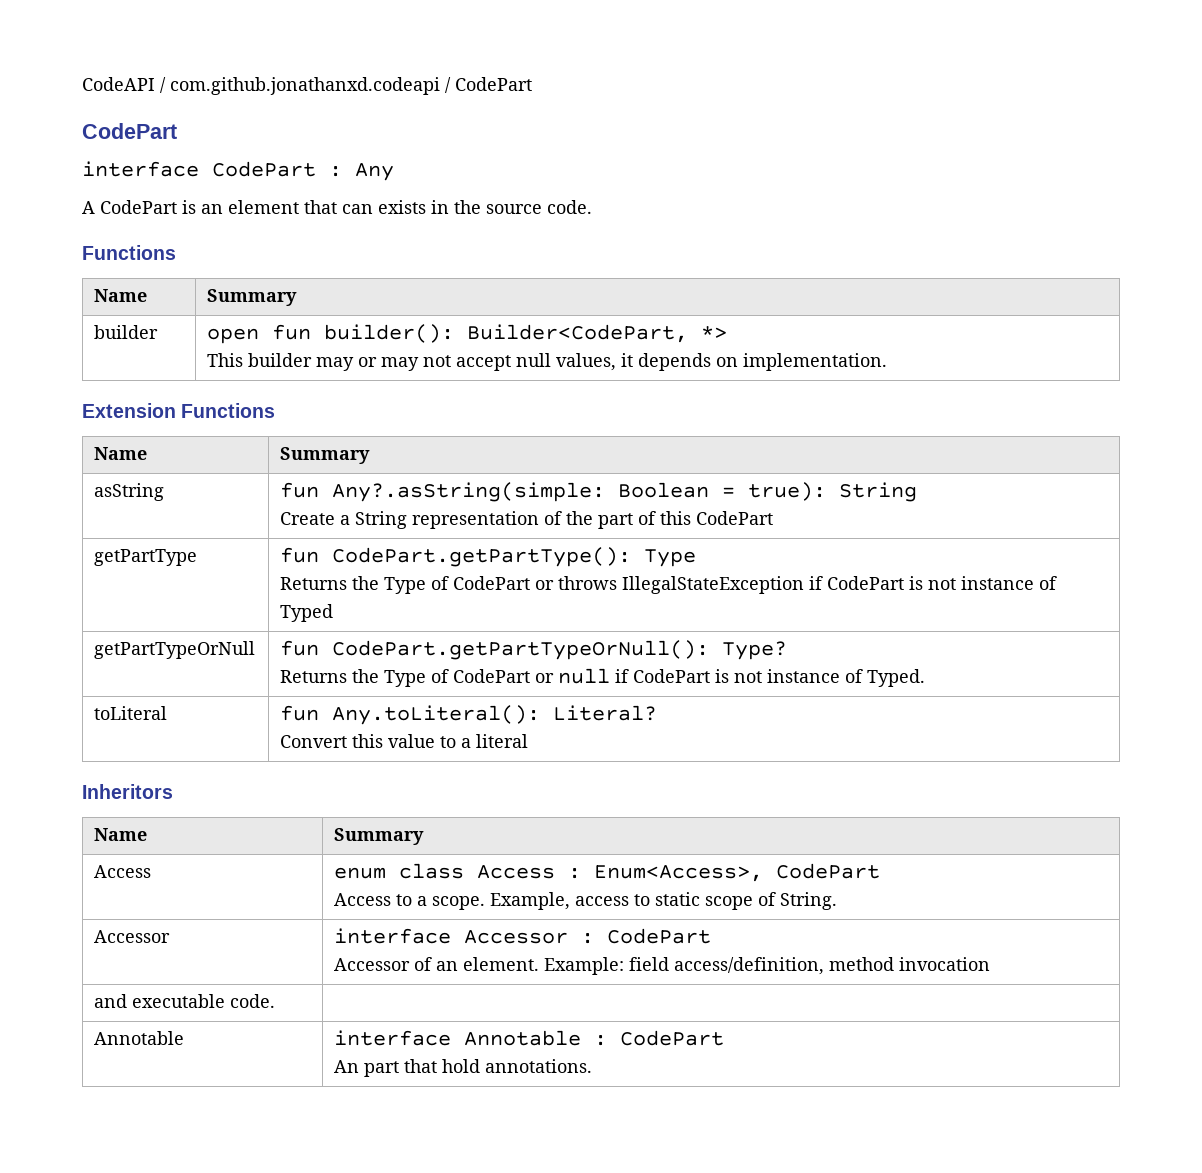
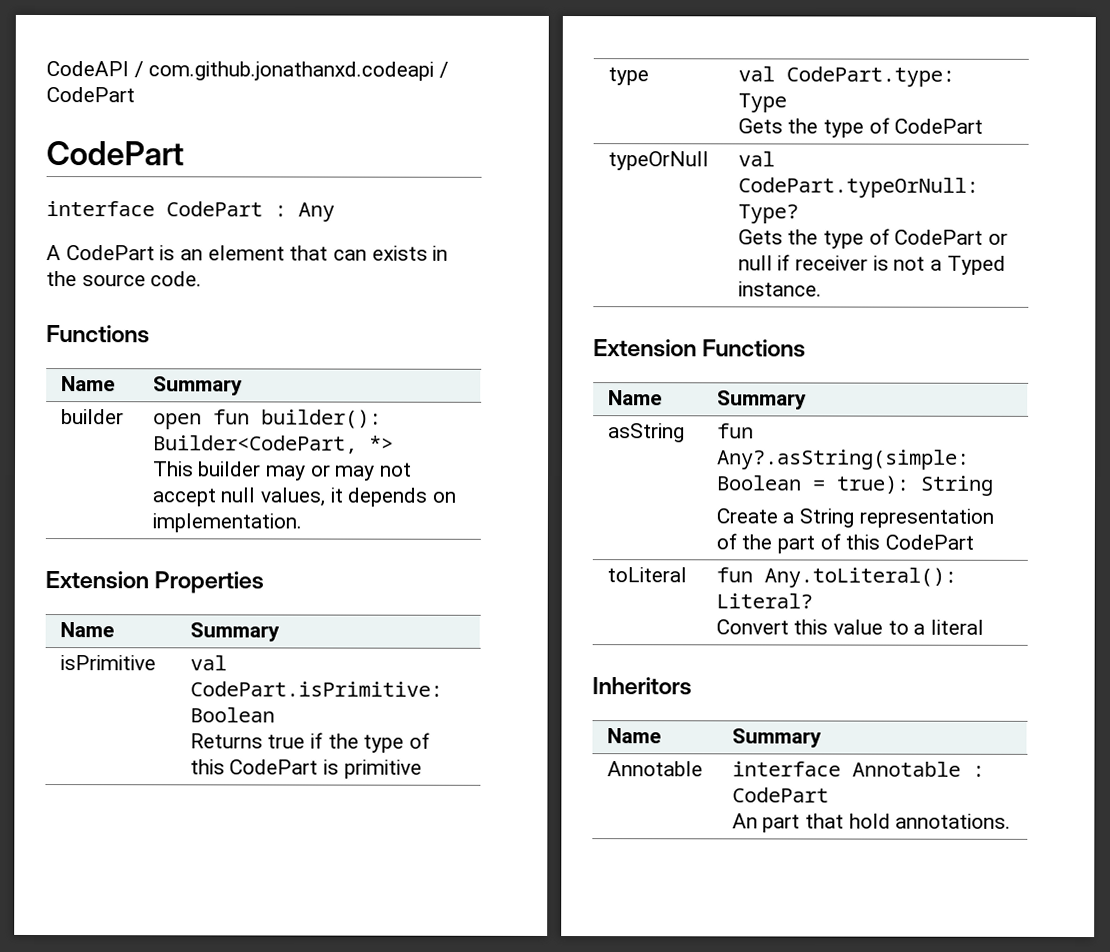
+ Extension Properties
+ Name | Summary
+ isPrimitive | val CodePart.isPrimitive: Boolean
+ Returns true if the type of this CodePart is primitive
+ type | val CodePart.type: Type
+ Gets the type of CodePart
+ typeOrNull | val CodePart.typeOrNull: Type?
+ Gets the type of CodePart or null if receiver is not a Typed instance.
- getPartType | fun CodePart.getPartType(): Type
- Returns the Type of CodePart or throws IllegalStateException if CodePart is not instance of Typed
- getPartTypeOrNull | fun CodePart.getPartTypeOrNull(): Type?
- Returns the Type of CodePart or null if CodePart is not instance of Typed.
- Access | enum class Access : Enum<Access>, CodePart
- Access to a scope. Example, access to static scope of String.
- Accessor | interface Accessor : CodePart
- Accessor of an element. Example: field access/definition, method invocation
- and executable code. |

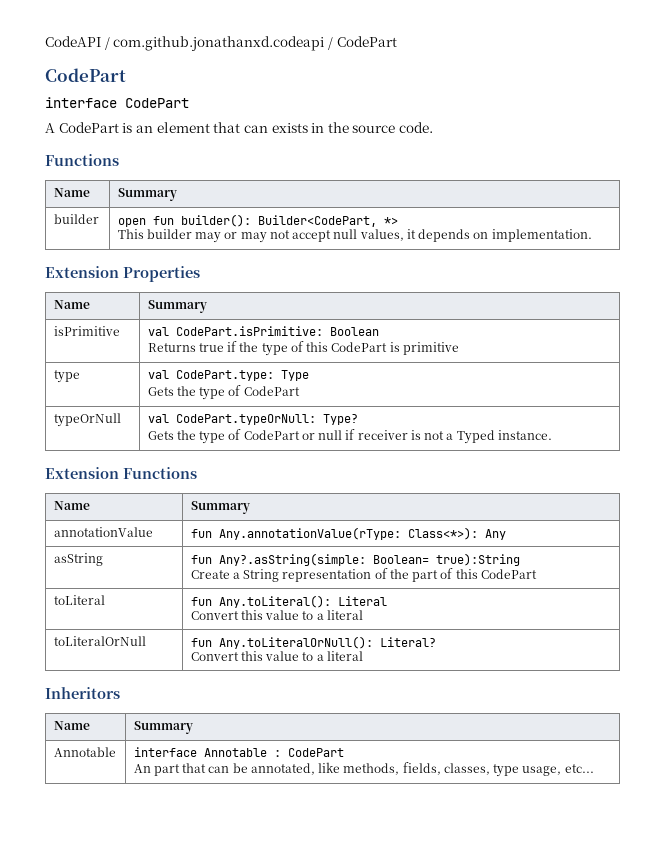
- interface CodePart : Any
+ interface CodePart
+ annotationValue | fun Any.annotationValue(rType: Class<*>): Any
- asString | fun Any?.asString(simple: Boolean = true): String
+ asString | fun Any?.asString(simple: Boolean= true):String
- toLiteral | fun Any.toLiteral(): Literal?
+ toLiteral | fun Any.toLiteral(): Literal
+ Convert this value to a literal
+ toLiteralOrNull | fun Any.toLiteralOrNull(): Literal?
  Annotable | interface Annotable : CodePart
- An part that hold annotations.
+ An part that can be annotated, like methods, fields, classes, type usage, etc...

